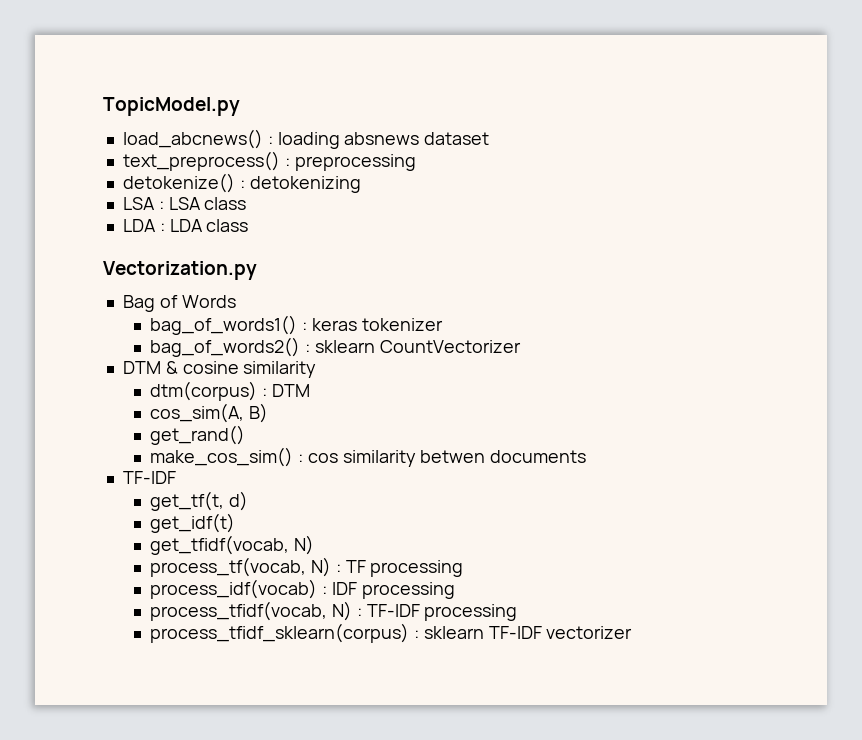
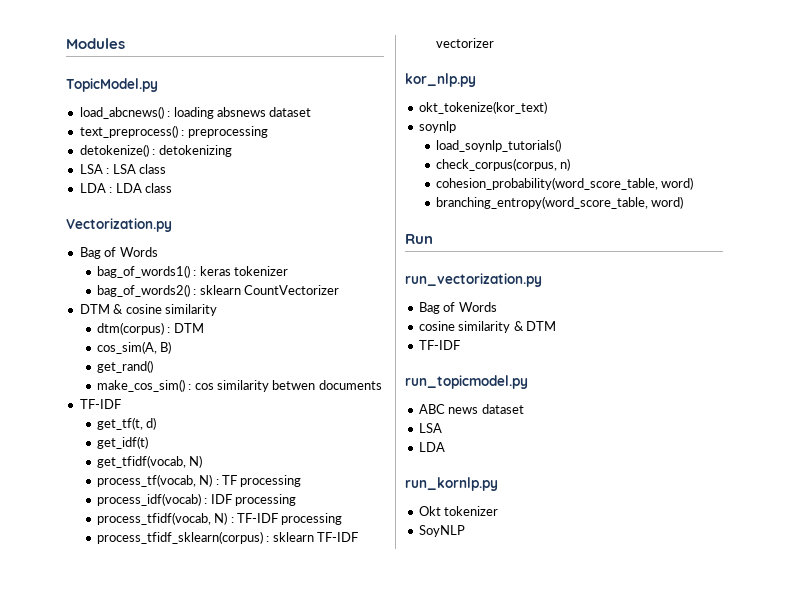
+ Modules
+ kor_nlp.py
+ okt_tokenize(kor_text)
+ soynlp
+ load_soynlp_tutorials()
+ check_corpus(corpus, n)
+ cohesion_probability(word_score_table, word)
+ branching_entropy(word_score_table, word)
+ Run
+ run_vectorization.py
+ Bag of Words
+ cosine similarity & DTM
+ TF-IDF
+ run_topicmodel.py
+ ABC news dataset
+ LSA
+ LDA
+ run_kornlp.py
+ Okt tokenizer
+ SoyNLP

